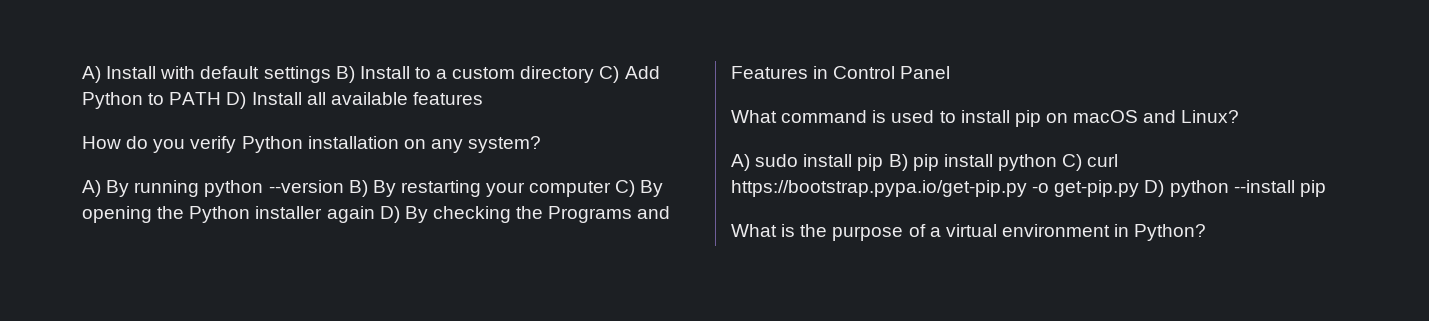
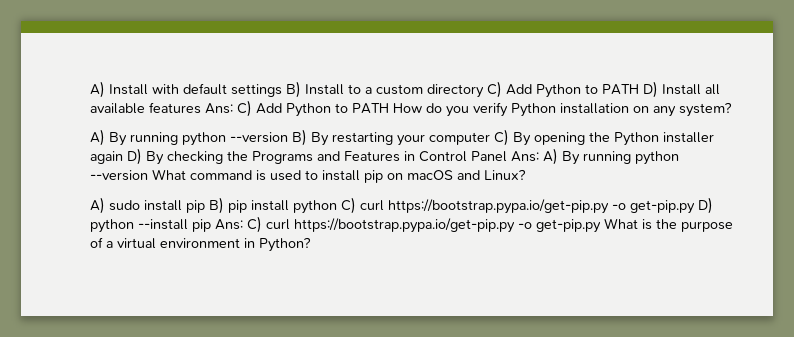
- A) Install with default settings B) Install to a custom directory C) Add Python to PATH D) Install all available features
- How do you verify Python installation on any system?
+ A) Install with default settings B) Install to a custom directory C) Add Python to PATH D) Install all available features Ans: C) Add Python to PATH How do you verify Python installation on any system?
- A) By running python --version B) By restarting your computer C) By opening the Python installer again D) By checking the Programs and Features in Control Panel
- What command is used to install pip on macOS and Linux?
+ A) By running python --version B) By restarting your computer C) By opening the Python installer again D) By checking the Programs and Features in Control Panel Ans: A) By running python --version What command is used to install pip on macOS and Linux?
- A) sudo install pip B) pip install python C) curl https://bootstrap.pypa.io/get-pip.py -o get-pip.py D) python --install pip
- What is the purpose of a virtual environment in Python?
+ A) sudo install pip B) pip install python C) curl https://bootstrap.pypa.io/get-pip.py -o get-pip.py D) python --install pip Ans: C) curl https://bootstrap.pypa.io/get-pip.py -o get-pip.py What is the purpose of a virtual environment in Python?

